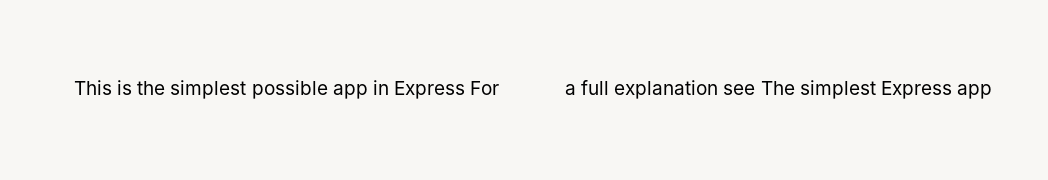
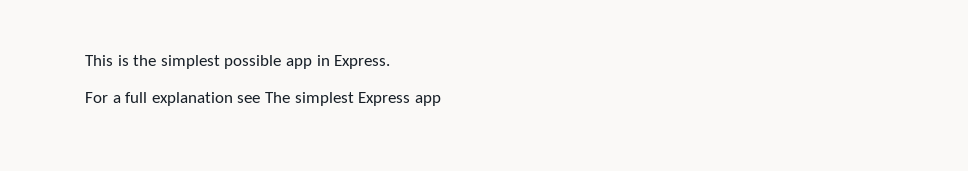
- This is the simplest possible app in Express For a full explanation see The simplest Express app
+ This is the simplest possible app in Express.
+ For a full explanation see The simplest Express app

